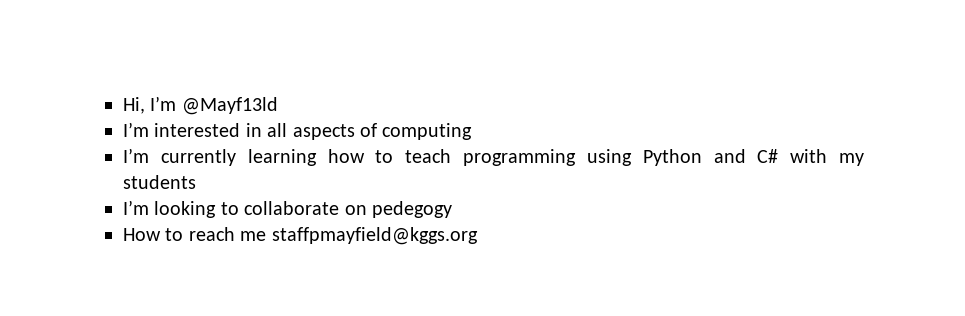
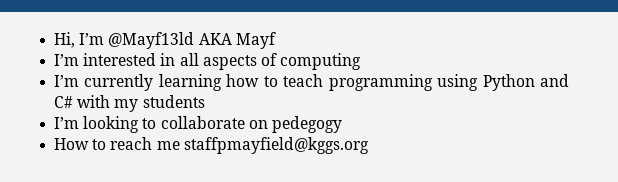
- Hi, I’m @Mayf13ld
+ Hi, I’m @Mayf13ld AKA Mayf

